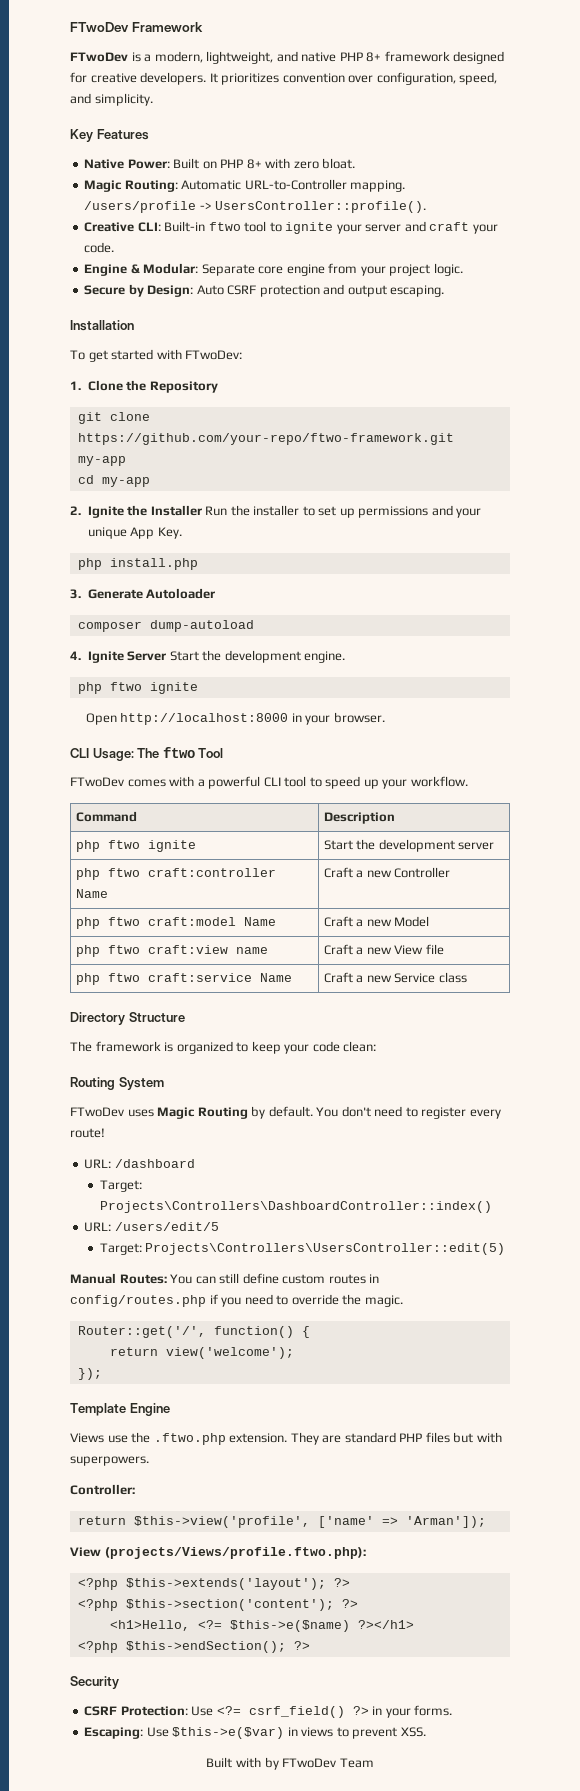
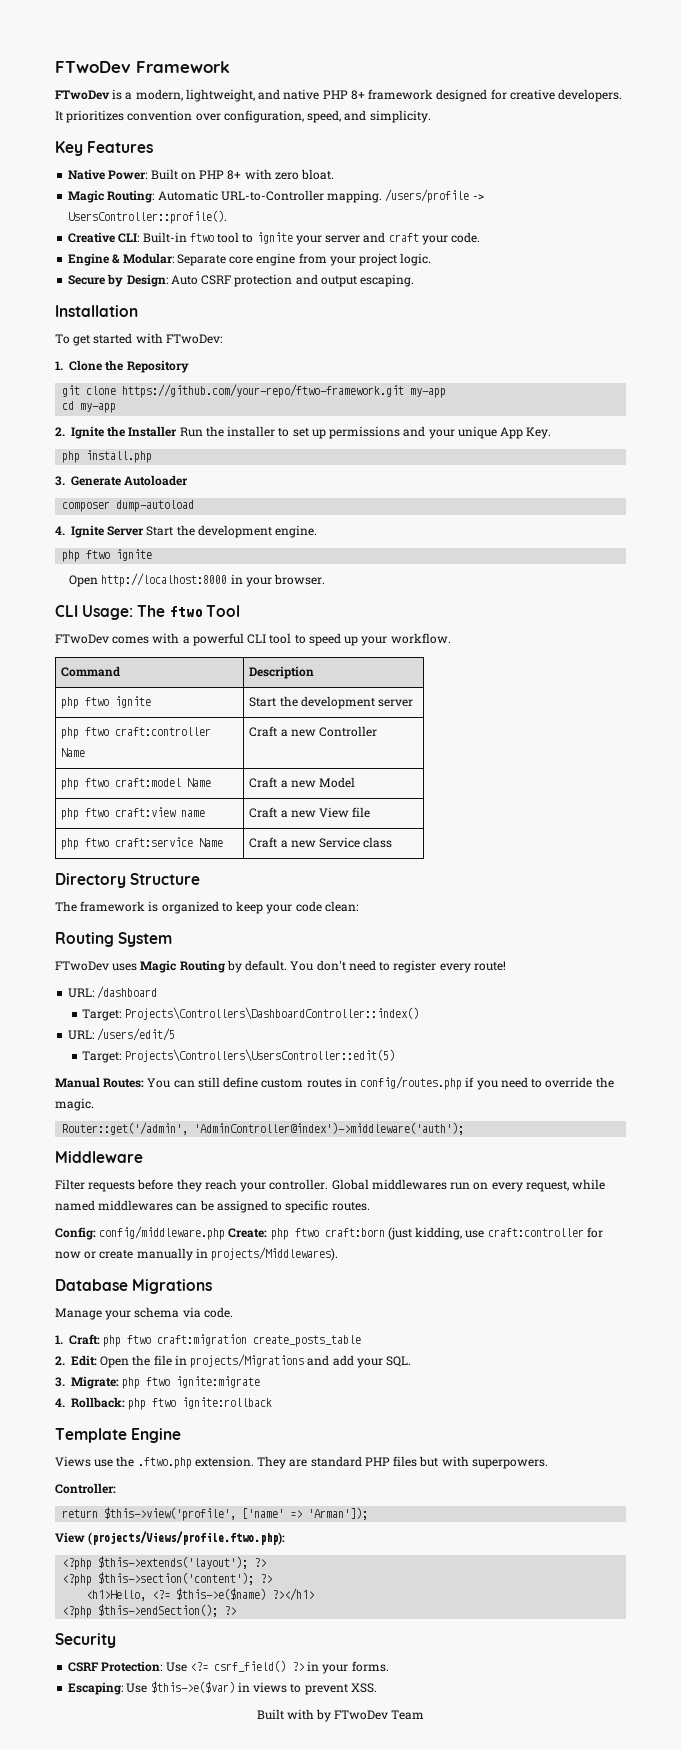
- Router::get('/', function() {
- return view('welcome');
- });
+ Router::get('/admin', 'AdminController@index')->middleware('auth');
+ Middleware
+ Filter requests before they reach your controller. Global middlewares run on every request, while named middlewares can be assigned to specific routes.
+ Config: config/middleware.php Create: php ftwo craft:born (just kidding, use craft:controller for now or create manually in projects/Middlewares).
+ Database Migrations
+ Manage your schema via code.
+ 1. Craft: php ftwo craft:migration create_posts_table
+ 2. Edit: Open the file in projects/Migrations and add your SQL.
+ 3. Migrate: php ftwo ignite:migrate
+ 4. Rollback: php ftwo ignite:rollback

